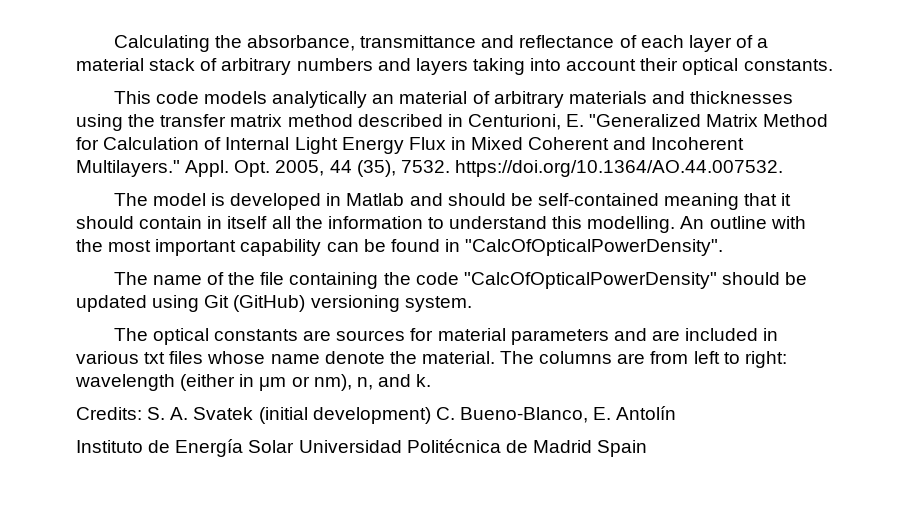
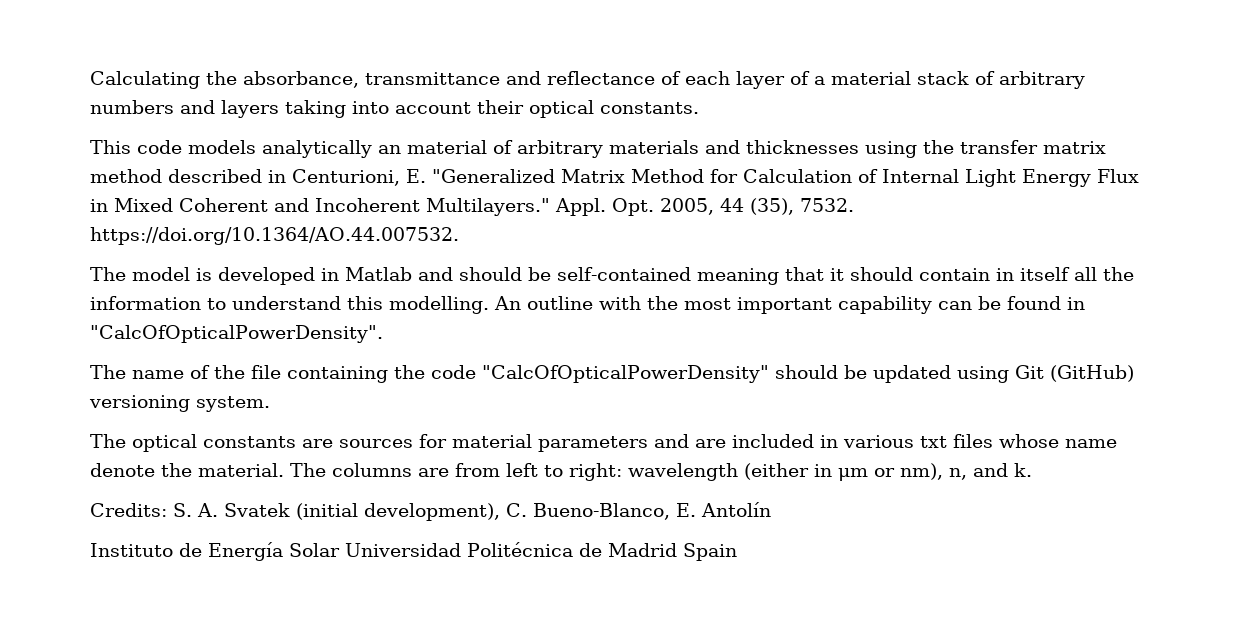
- Credits: S. A. Svatek (initial development) C. Bueno-Blanco, E. Antolín
+ Credits: S. A. Svatek (initial development), C. Bueno-Blanco, E. Antolín

